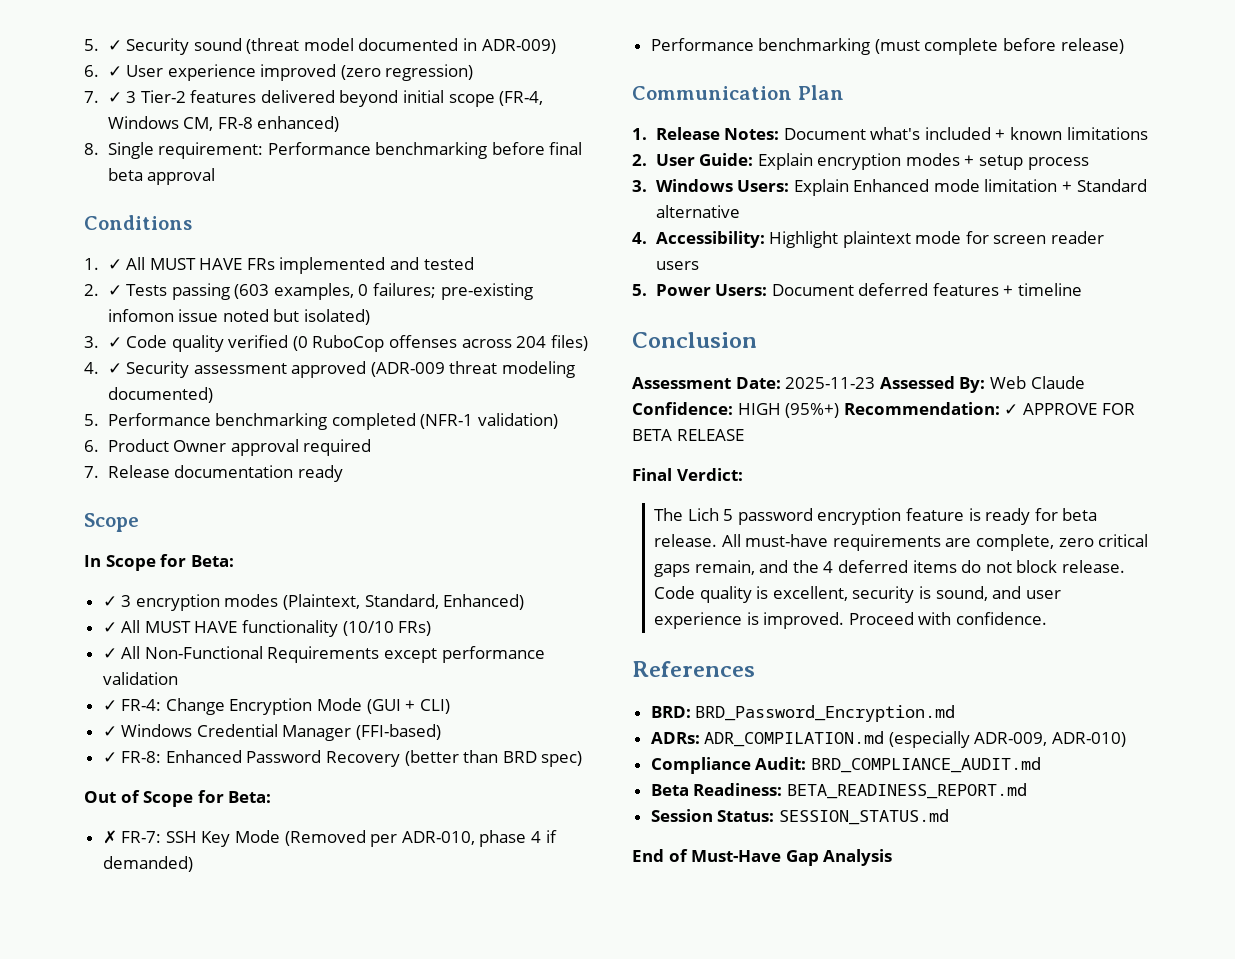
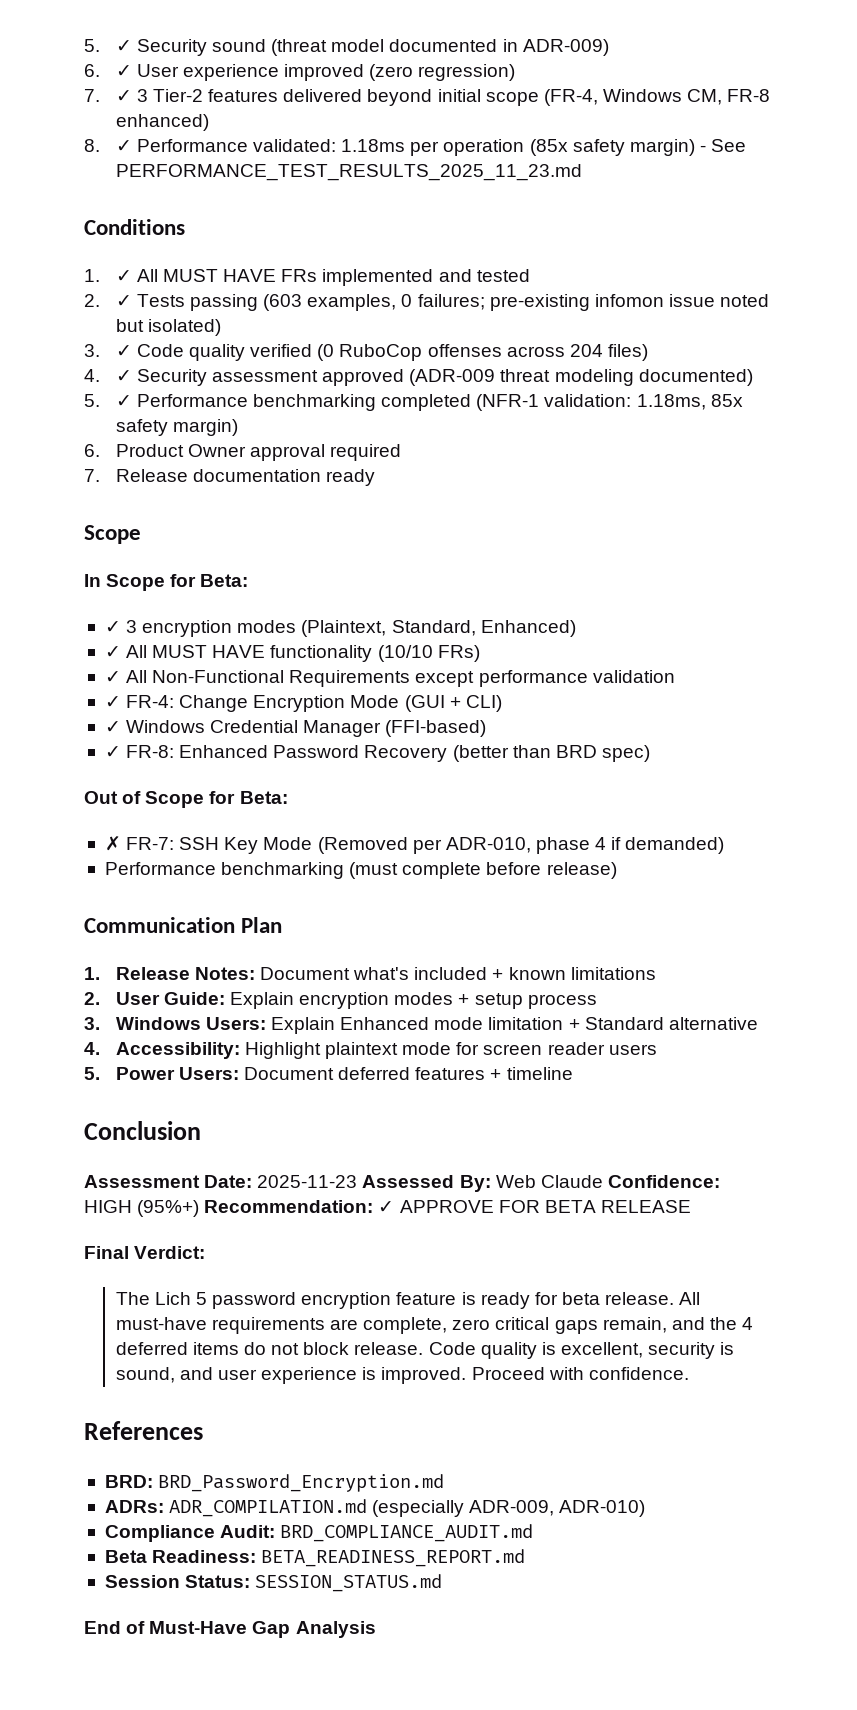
- 8. Single requirement: Performance benchmarking before final beta approval
+ 8. ✓ Performance validated: 1.18ms per operation (85x safety margin) - See PERFORMANCE_TEST_RESULTS_2025_11_23.md
- 5. Performance benchmarking completed (NFR-1 validation)
+ 5. ✓ Performance benchmarking completed (NFR-1 validation: 1.18ms, 85x safety margin)

